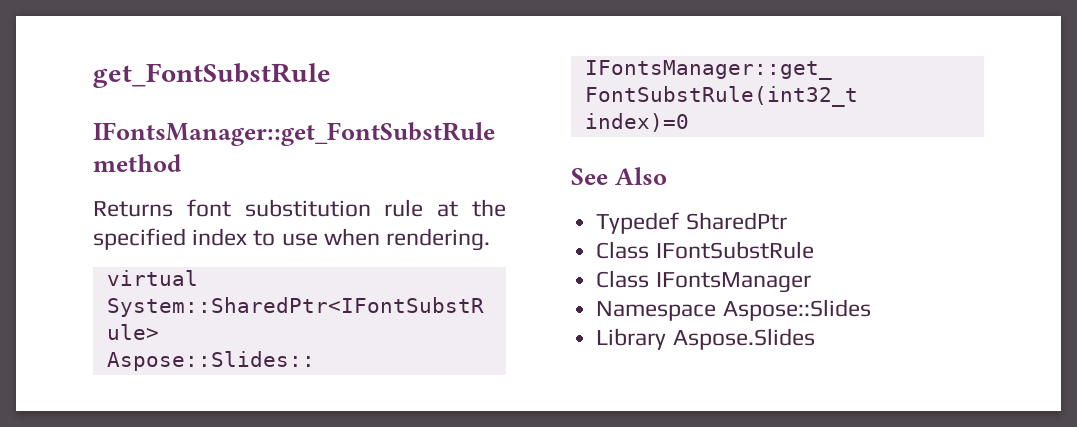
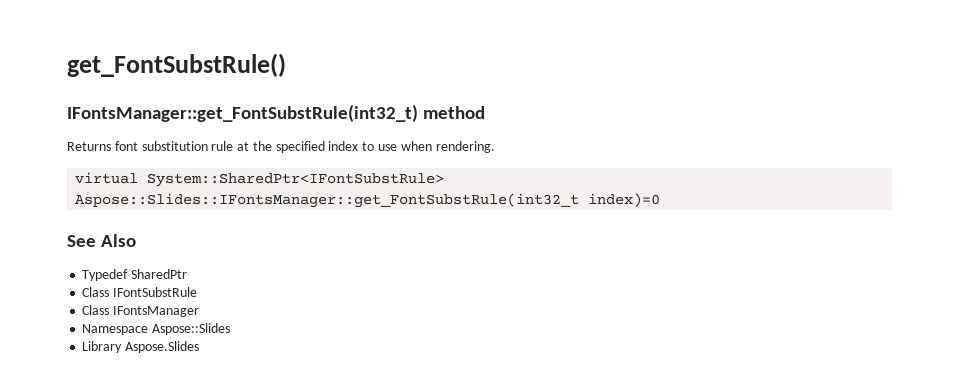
- get_FontSubstRule
- IFontsManager::get_FontSubstRule method
+ get_FontSubstRule()
+ IFontsManager::get_FontSubstRule(int32_t) method

